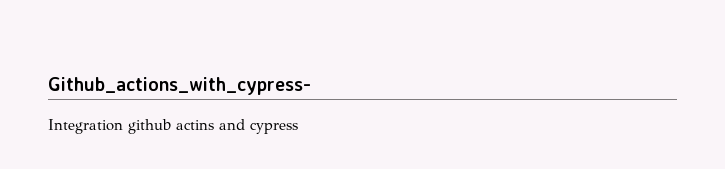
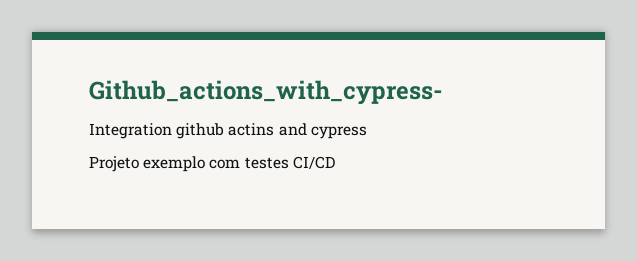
+ Projeto exemplo com testes CI/CD

